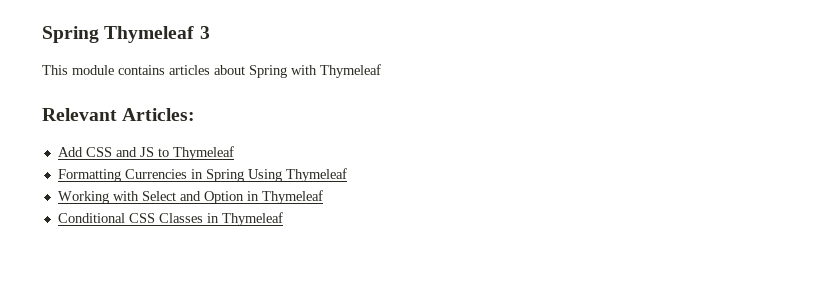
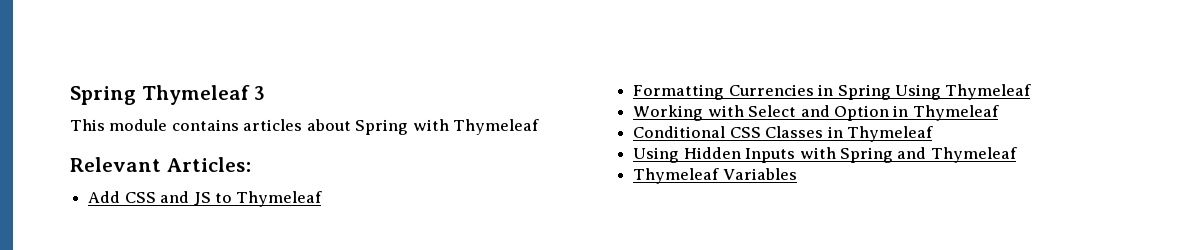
+ Using Hidden Inputs with Spring and Thymeleaf
+ Thymeleaf Variables

